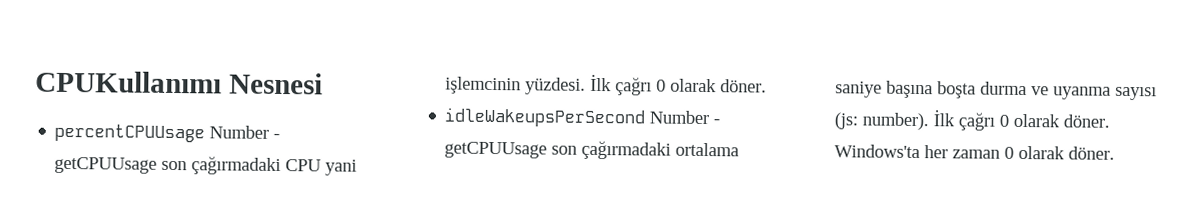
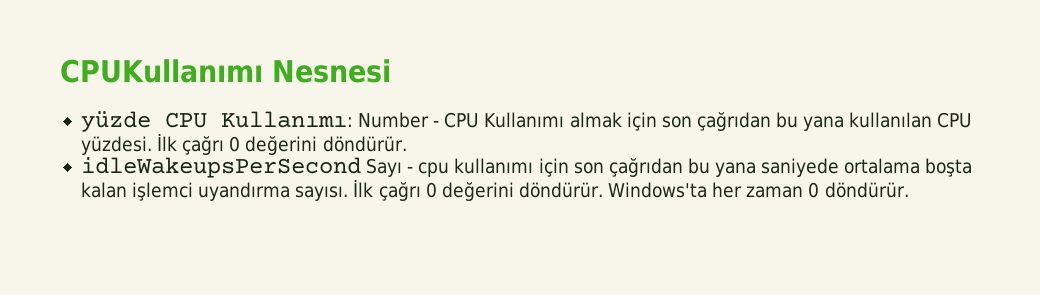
- percentCPUUsage Number - getCPUUsage son çağırmadaki CPU yani işlemcinin yüzdesi. İlk çağrı 0 olarak döner.
+ yüzde CPU Kullanımı: Number - CPU Kullanımı almak için son çağrıdan bu yana kullanılan CPU yüzdesi. İlk çağrı 0 değerini döndürür.
- idleWakeupsPerSecond Number - getCPUUsage son çağırmadaki ortalama saniye başına boşta durma ve uyanma sayısı (js: number). İlk çağrı 0 olarak döner.
+ idleWakeupsPerSecond Sayı - cpu kullanımı için son çağrıdan bu yana saniyede ortalama boşta kalan işlemci uyandırma sayısı. İlk çağrı 0 değerini döndürür.
- Windows'ta her zaman 0 olarak döner.
+ Windows'ta her zaman 0 döndürür.

